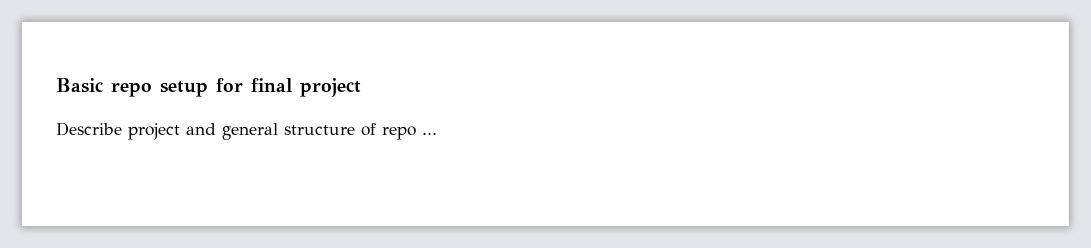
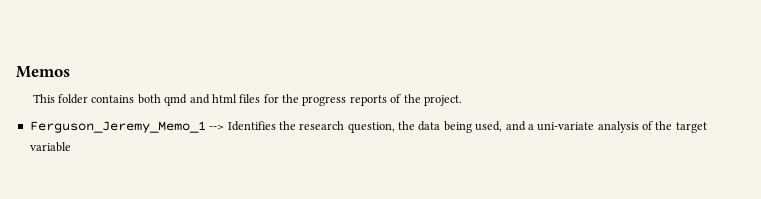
- Basic repo setup for final project
- Describe project and general structure of repo ...
+ Memos
+ This folder contains both qmd and html files for the progress reports of the project.
+ Ferguson_Jeremy_Memo_1 --> Identifies the research question, the data being used, and a uni-variate analysis of the target variable

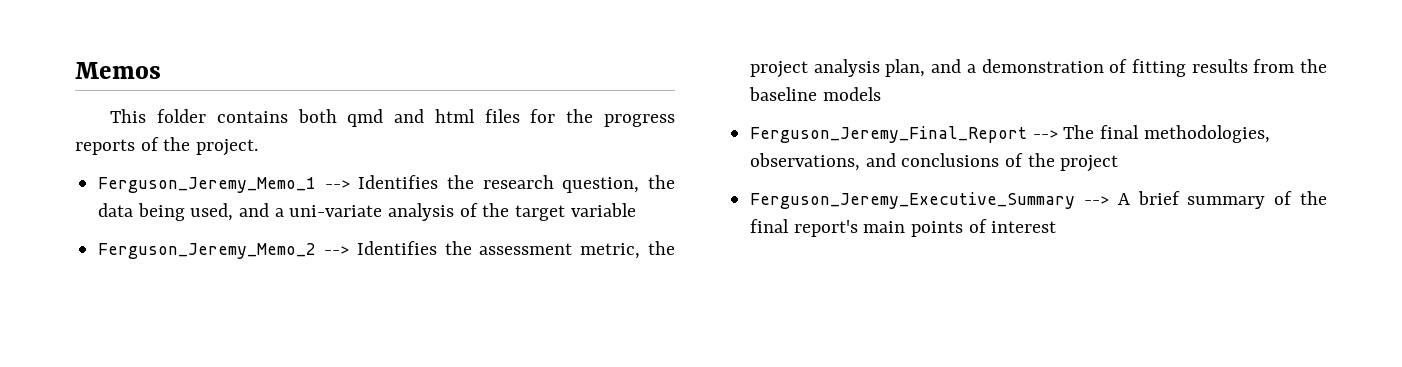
+ Ferguson_Jeremy_Memo_2 --> Identifies the assessment metric, the project analysis plan, and a demonstration of fitting results from the baseline models
+ Ferguson_Jeremy_Final_Report --> The final methodologies, observations, and conclusions of the project
+ Ferguson_Jeremy_Executive_Summary --> A brief summary of the final report's main points of interest

